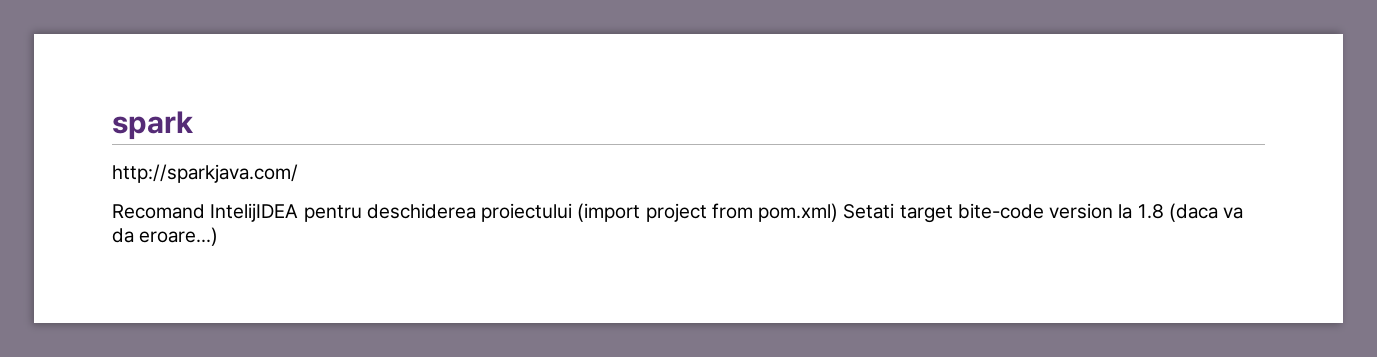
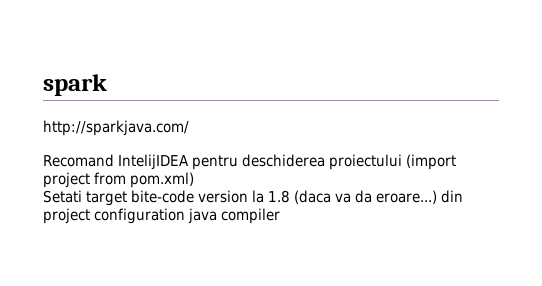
- Recomand IntelijIDEA pentru deschiderea proiectului (import project from pom.xml) Setati target bite-code version la 1.8 (daca va da eroare...)
+ Recomand IntelijIDEA pentru deschiderea proiectului (import project from pom.xml)
+ Setati target bite-code version la 1.8 (daca va da eroare...) din project configuration java compiler

